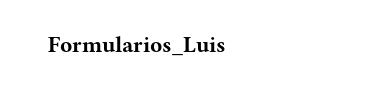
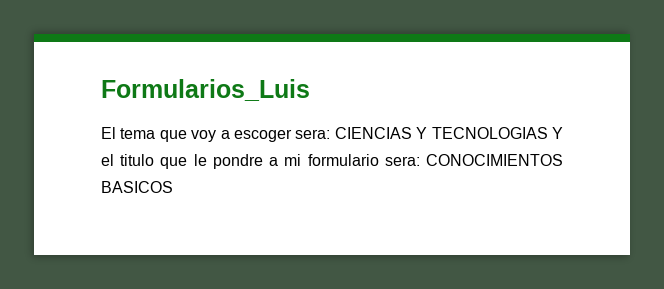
+ El tema que voy a escoger sera: CIENCIAS Y TECNOLOGIAS Y el titulo que le pondre a mi formulario sera: CONOCIMIENTOS BASICOS

